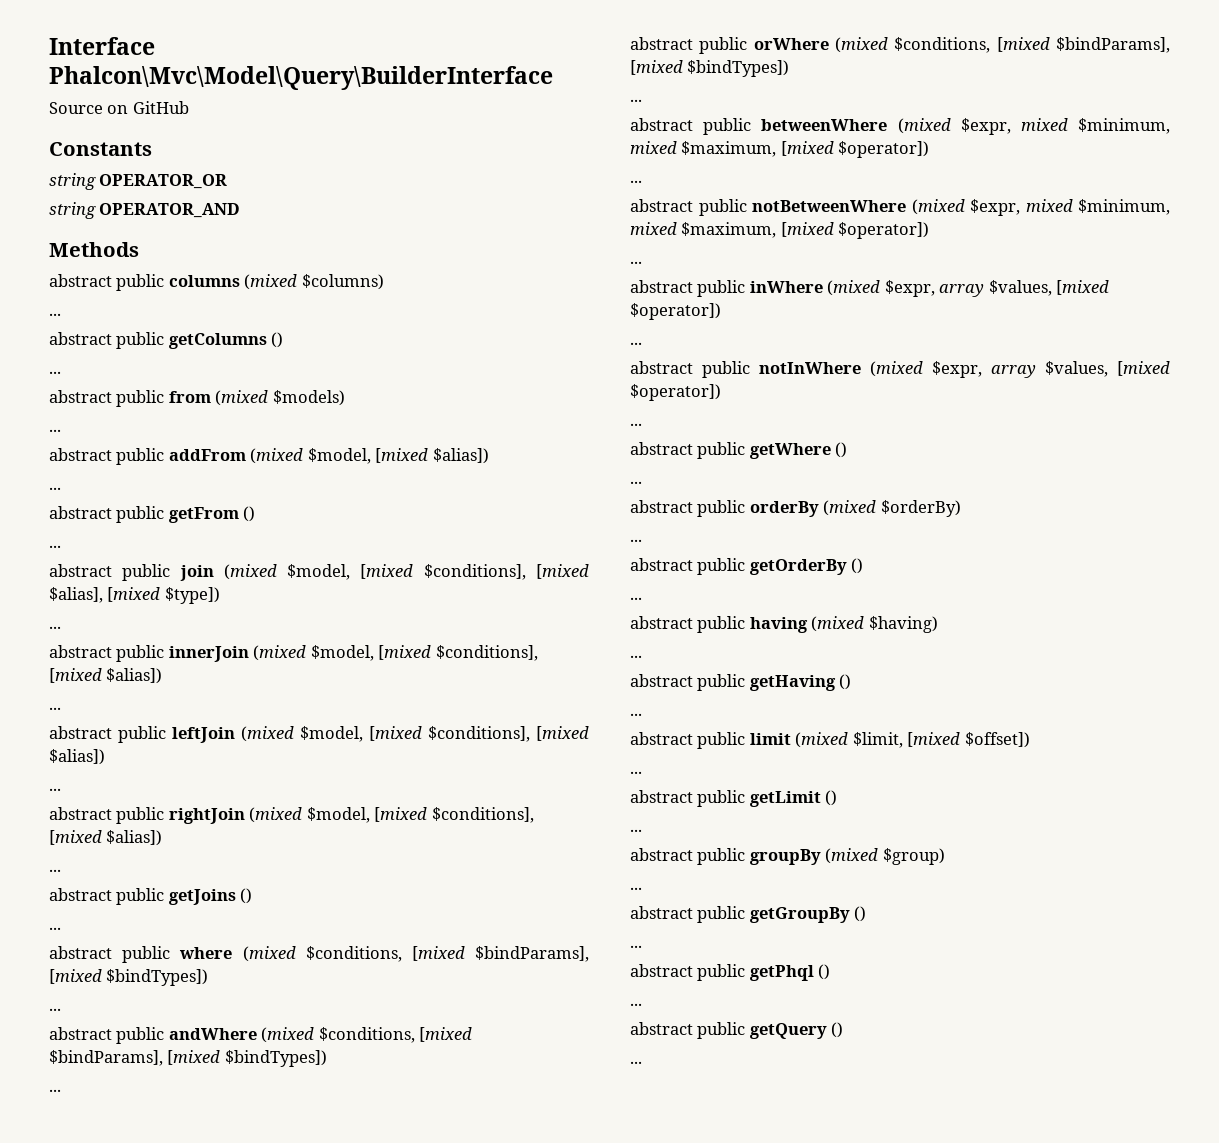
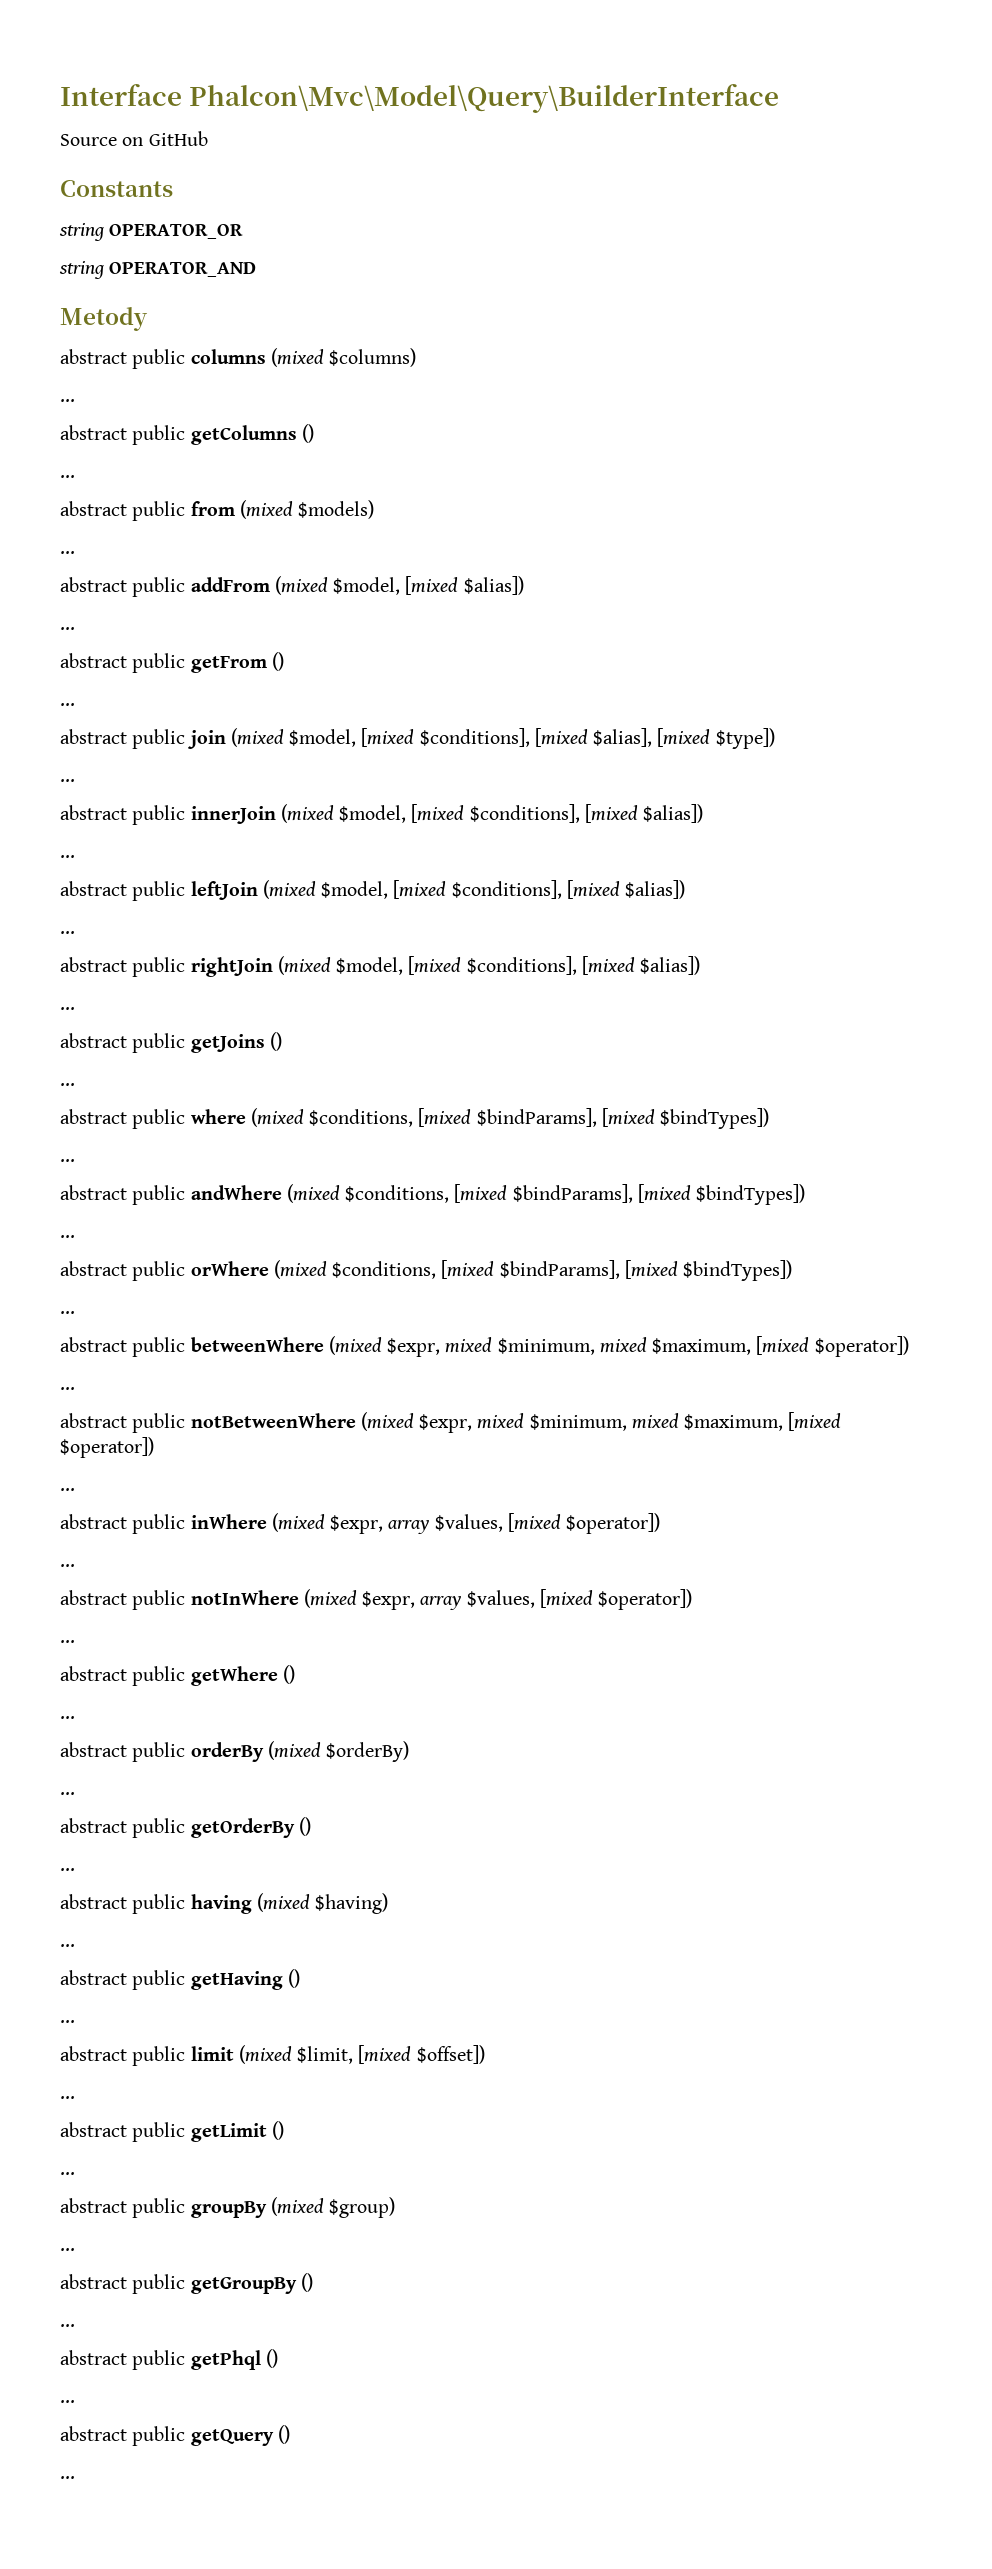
- Methods
+ Metody

